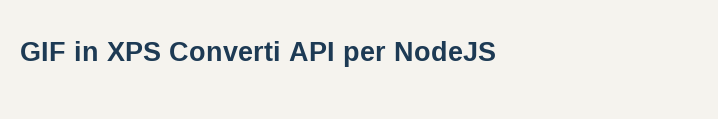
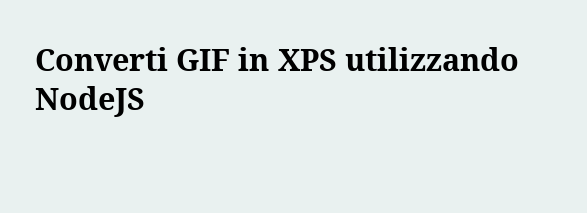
- GIF in XPS Converti API per NodeJS
+ Converti GIF in XPS utilizzando NodeJS

